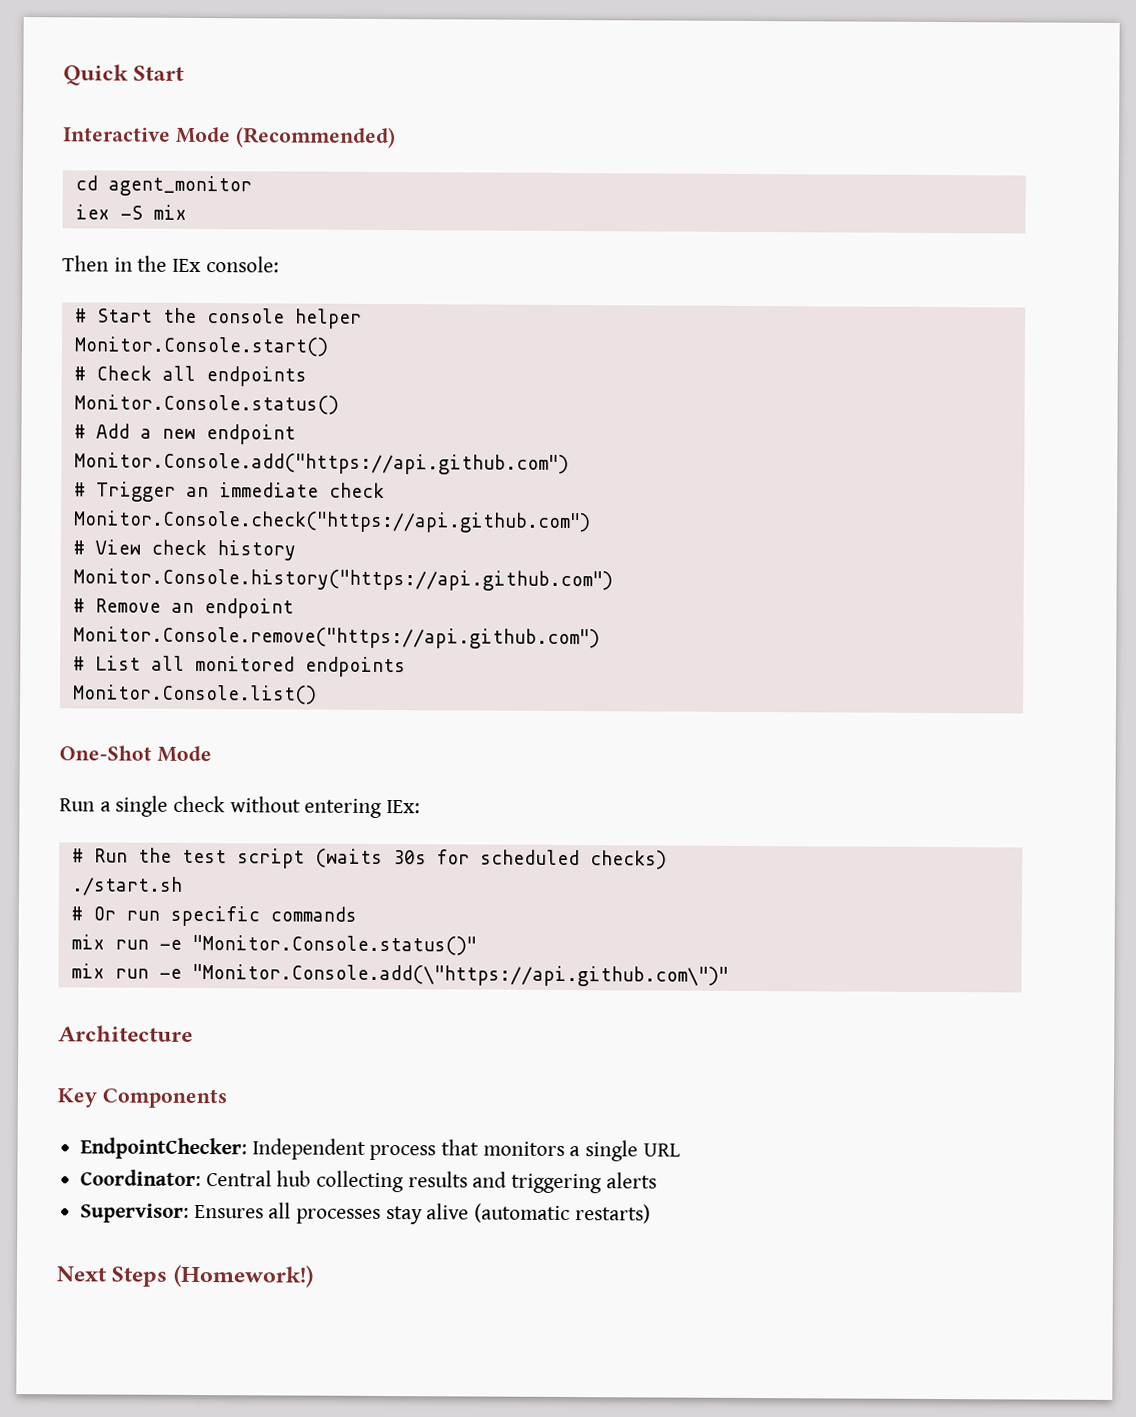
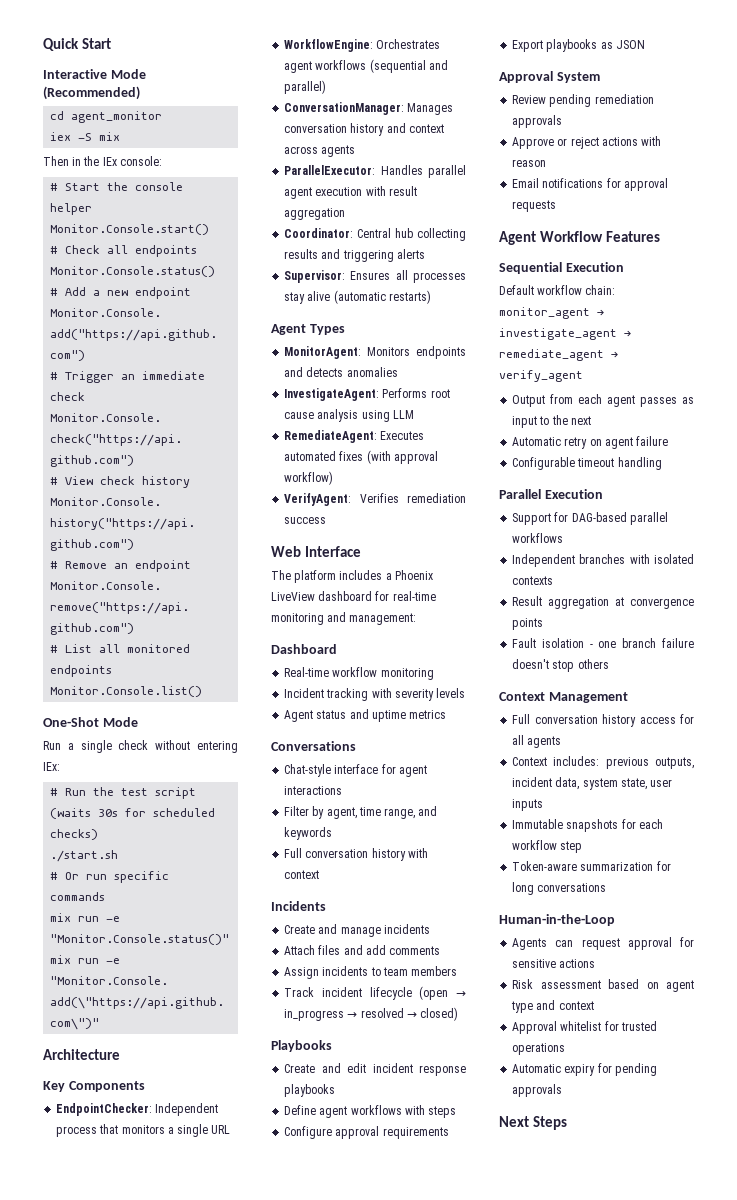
+ WorkflowEngine: Orchestrates agent workflows (sequential and parallel)
+ ConversationManager: Manages conversation history and context across agents
+ ParallelExecutor: Handles parallel agent execution with result aggregation
+ Agent Types
+ MonitorAgent: Monitors endpoints and detects anomalies
+ InvestigateAgent: Performs root cause analysis using LLM
+ RemediateAgent: Executes automated fixes (with approval workflow)
+ VerifyAgent: Verifies remediation success
+ Web Interface
+ The platform includes a Phoenix LiveView dashboard for real-time monitoring and management:
+ Dashboard
+ Real-time workflow monitoring
+ Incident tracking with severity levels
+ Agent status and uptime metrics
+ Conversations
+ Chat-style interface for agent interactions
+ Filter by agent, time range, and keywords
+ Full conversation history with context
+ Incidents
+ Create and manage incidents
+ Attach files and add comments
+ Assign incidents to team members
+ Track incident lifecycle (open → in_progress → resolved → closed)
+ Playbooks
+ Create and edit incident response playbooks
+ Define agent workflows with steps
+ Configure approval requirements
+ Export playbooks as JSON
+ Approval System
+ Review pending remediation approvals
+ Approve or reject actions with reason
+ Email notifications for approval requests
+ Agent Workflow Features
+ Sequential Execution
+ Default workflow chain: monitor_agent → investigate_agent → remediate_agent → verify_agent
+ Output from each agent passes as input to the next
+ Automatic retry on agent failure
+ Configurable timeout handling
+ Parallel Execution
+ Support for DAG-based parallel workflows
+ Independent branches with isolated contexts
+ Result aggregation at convergence points
+ Fault isolation - one branch failure doesn't stop others
+ Context Management
+ Full conversation history access for all agents
+ Context includes: previous outputs, incident data, system state, user inputs
+ Immutable snapshots for each workflow step
+ Token-aware summarization for long conversations
+ Human-in-the-Loop
+ Agents can request approval for sensitive actions
+ Risk assessment based on agent type and context
+ Approval whitelist for trusted operations
+ Automatic expiry for pending approvals
- Next Steps (Homework!)
+ Next Steps

